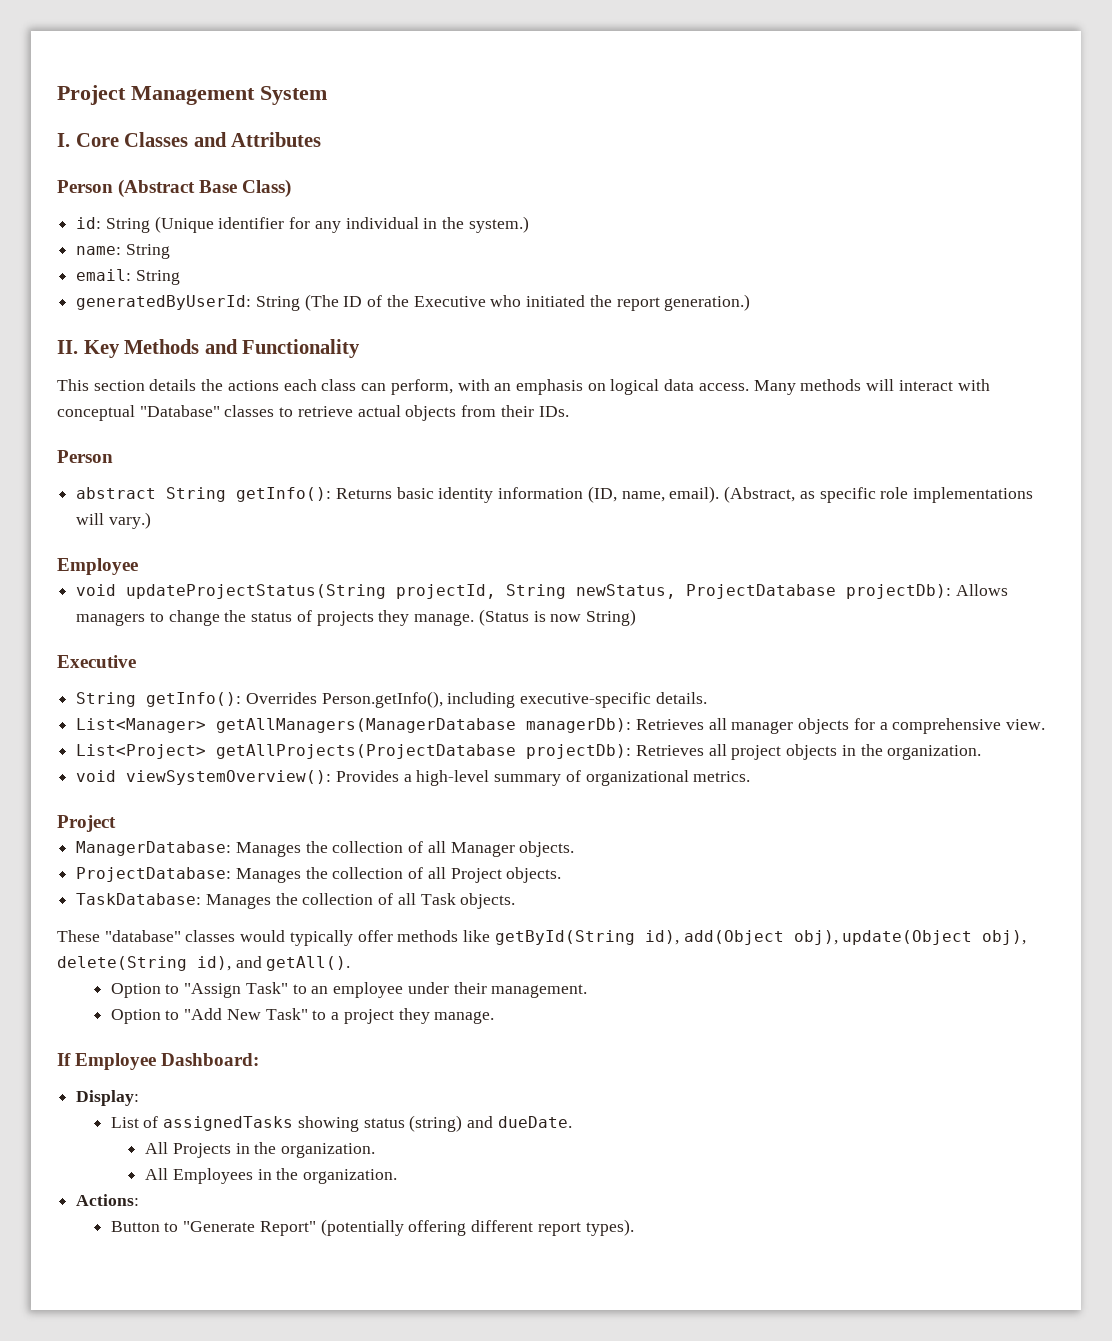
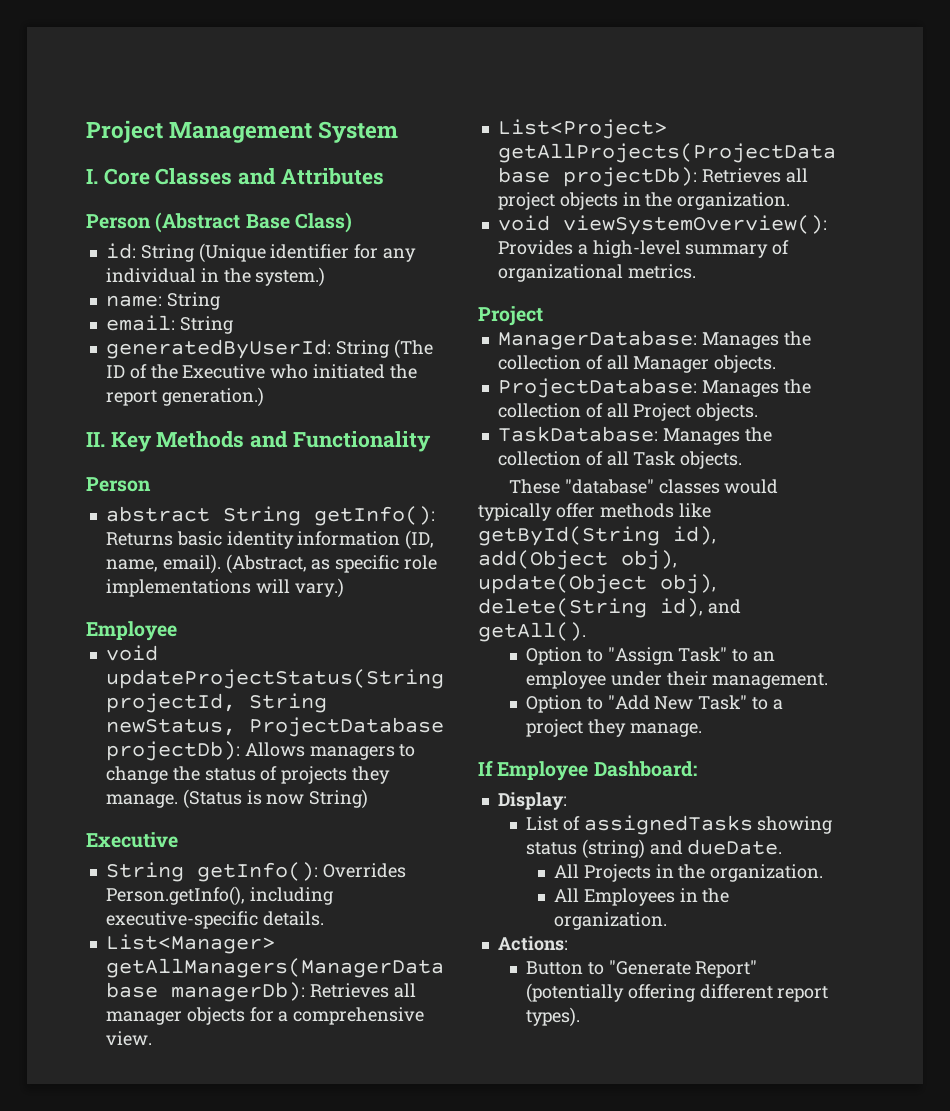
- This section details the actions each class can perform, with an emphasis on logical data access. Many methods will interact with conceptual "Database" classes to retrieve actual objects from their IDs.

